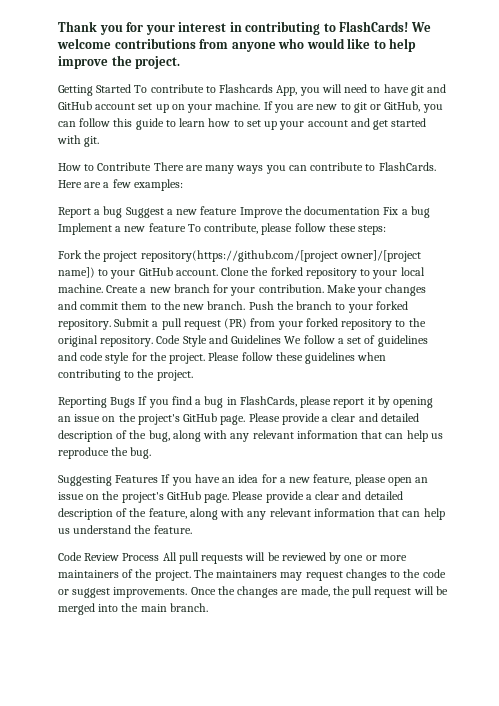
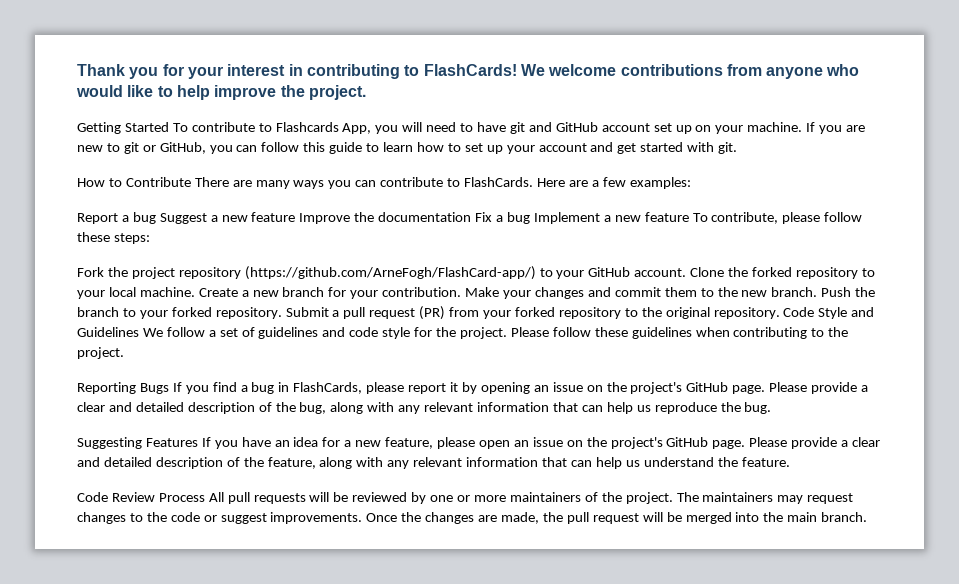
- Fork the project repository(https://github.com/[project owner]/[project name]) to your GitHub account.
+ Fork the project repository (https://github.com/ArneFogh/FlashCard-app/) to your GitHub account.

